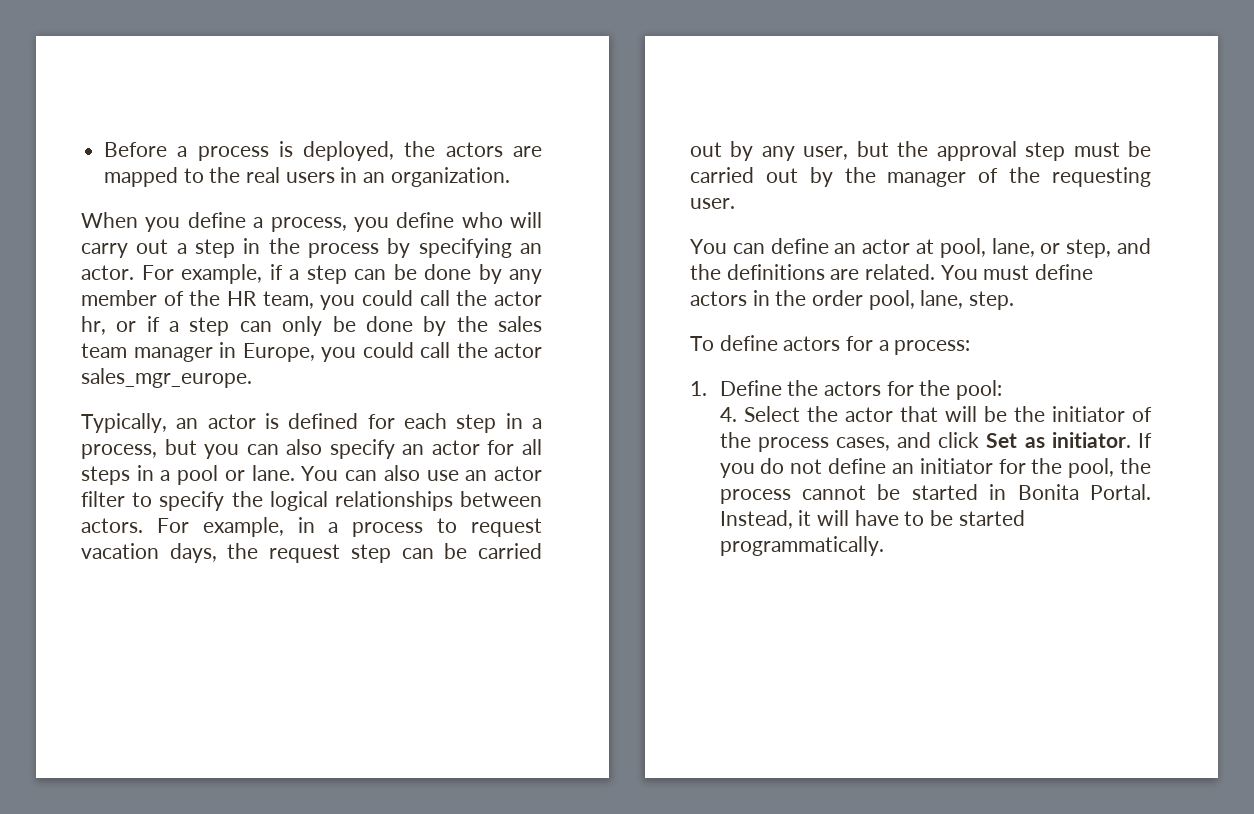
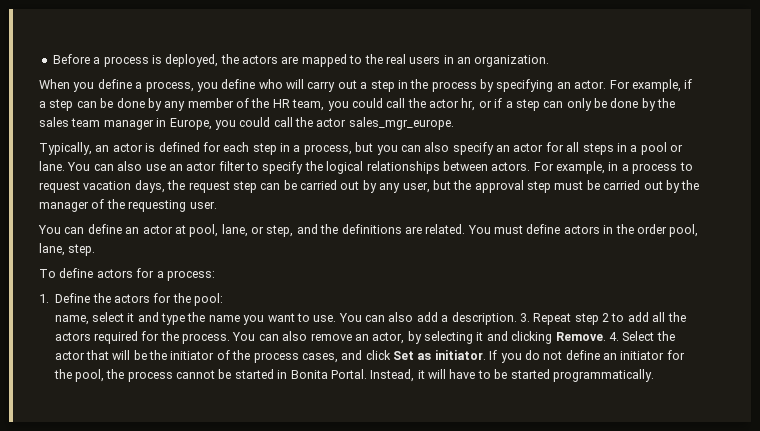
+ name, select it and type the name you want to use. You can also add a description. 3. Repeat step 2 to add all the actors required for the process. You can also remove an actor, by selecting it and clicking Remove.

